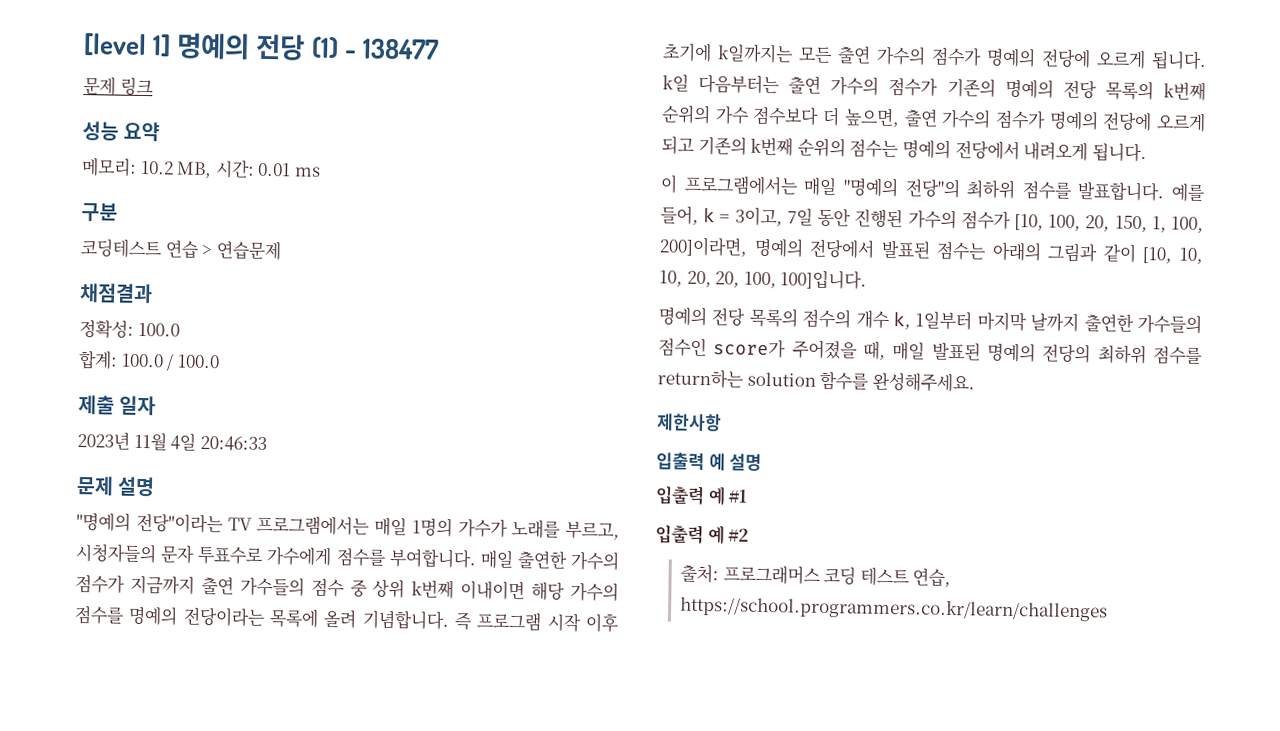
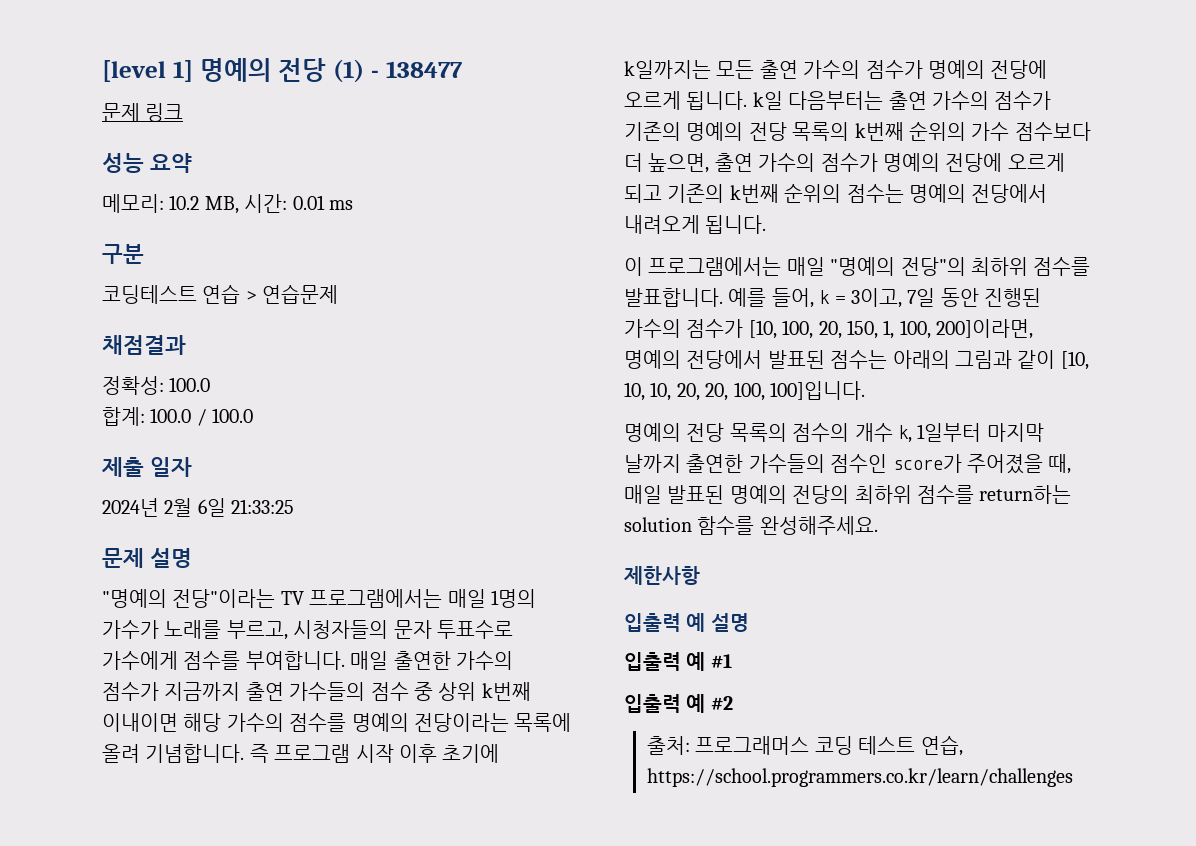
- 2023년 11월 4일 20:46:33
+ 2024년 2월 6일 21:33:25

